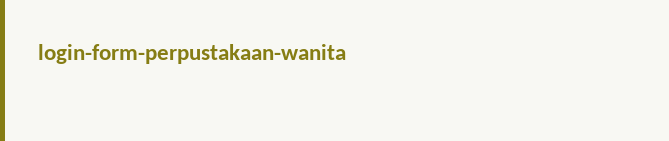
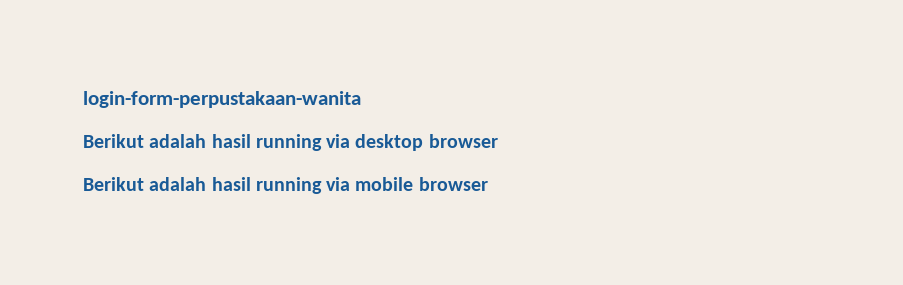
+ Berikut adalah hasil running via desktop browser
+ Berikut adalah hasil running via mobile browser

